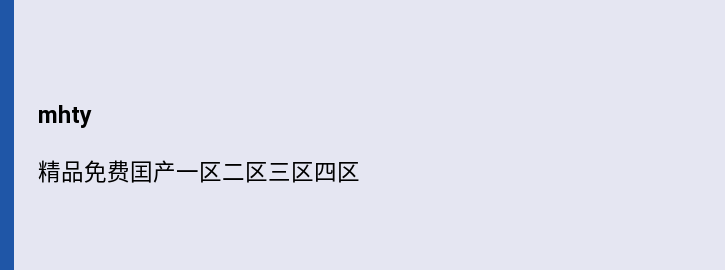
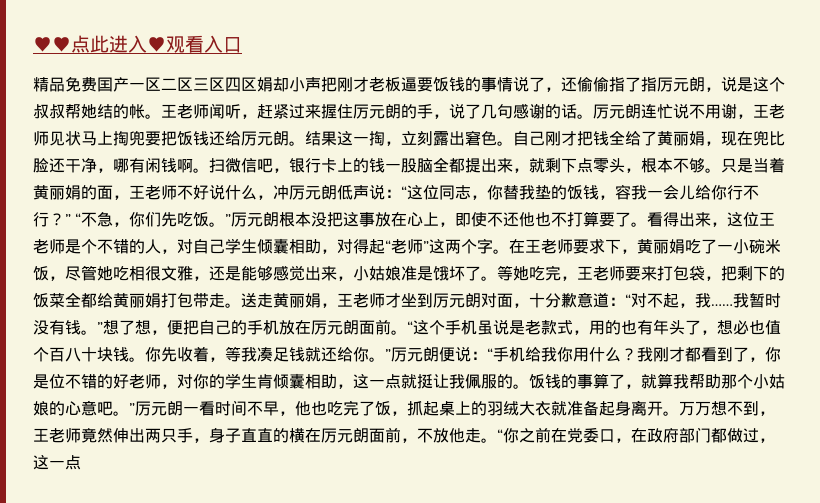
- mhty
+ ♥♥点此进入♥观看入口
- 精品免费囯产一区二区三区四区
+ 精品免费囯产一区二区三区四区娟却小声把刚才老板逼要饭钱的事情说了，还偷偷指了指厉元朗，说是这个叔叔帮她结的帐。王老师闻听，赶紧过来握住厉元朗的手，说了几句感谢的话。厉元朗连忙说不用谢，王老师见状马上掏兜要把饭钱还给厉元朗。结果这一掏，立刻露出窘色。自己刚才把钱全给了黄丽娟，现在兜比脸还干净，哪有闲钱啊。扫微信吧，银行卡上的钱一股脑全都提出来，就剩下点零头，根本不够。只是当着黄丽娟的面，王老师不好说什么，冲厉元朗低声说：“这位同志，你替我垫的饭钱，容我一会儿给你行不行？” “不急，你们先吃饭。”厉元朗根本没把这事放在心上，即使不还他也不打算要了。看得出来，这位王老师是个不错的人，对自己学生倾囊相助，对得起“老师”这两个字。在王老师要求下，黄丽娟吃了一小碗米饭，尽管她吃相很文雅，还是能够感觉出来，小姑娘准是饿坏了。等她吃完，王老师要来打包袋，把剩下的饭菜全都给黄丽娟打包带走。送走黄丽娟，王老师才坐到厉元朗对面，十分歉意道：“对不起，我……我暂时没有钱。”想了想，便把自己的手机放在厉元朗面前。“这个手机虽说是老款式，用的也有年头了，想必也值个百八十块钱。你先收着，等我凑足钱就还给你。”厉元朗便说：“手机给我你用什么？我刚才都看到了，你是位不错的好老师，对你的学生肯倾囊相助，这一点就挺让我佩服的。饭钱的事算了，就算我帮助那个小姑娘的心意吧。”厉元朗一看时间不早，他也吃完了饭，抓起桌上的羽绒大衣就准备起身离开。万万想不到，王老师竟然伸出两只手，身子直直的横在厉元朗面前，不放他走。“你之前在党委口，在政府部门都做过，这一点

